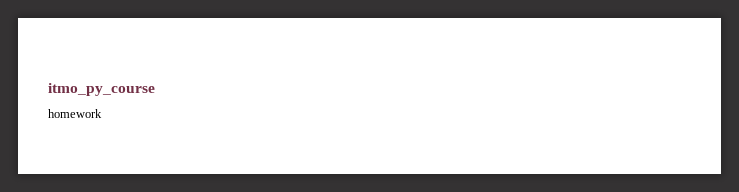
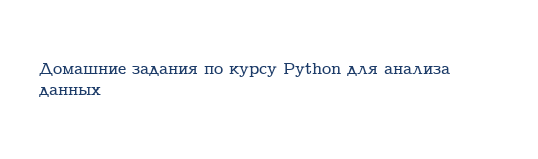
- itmo_py_course
- homework
+ Домашние задания по курсу Python для анализа данных

